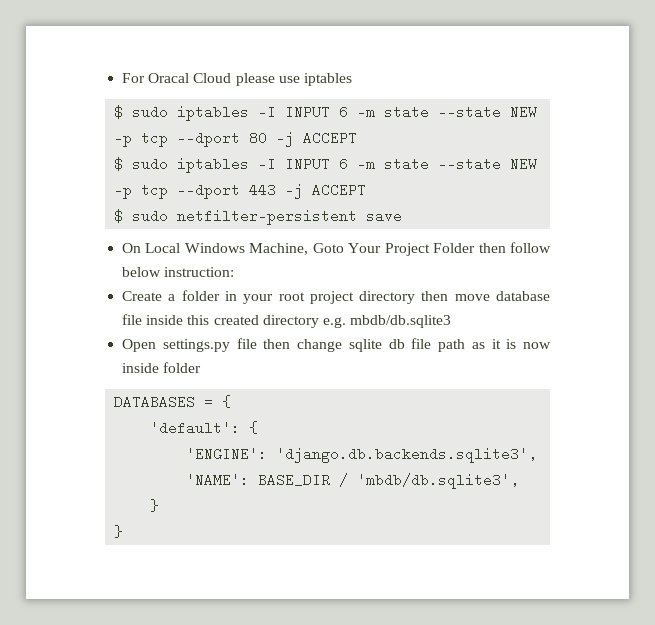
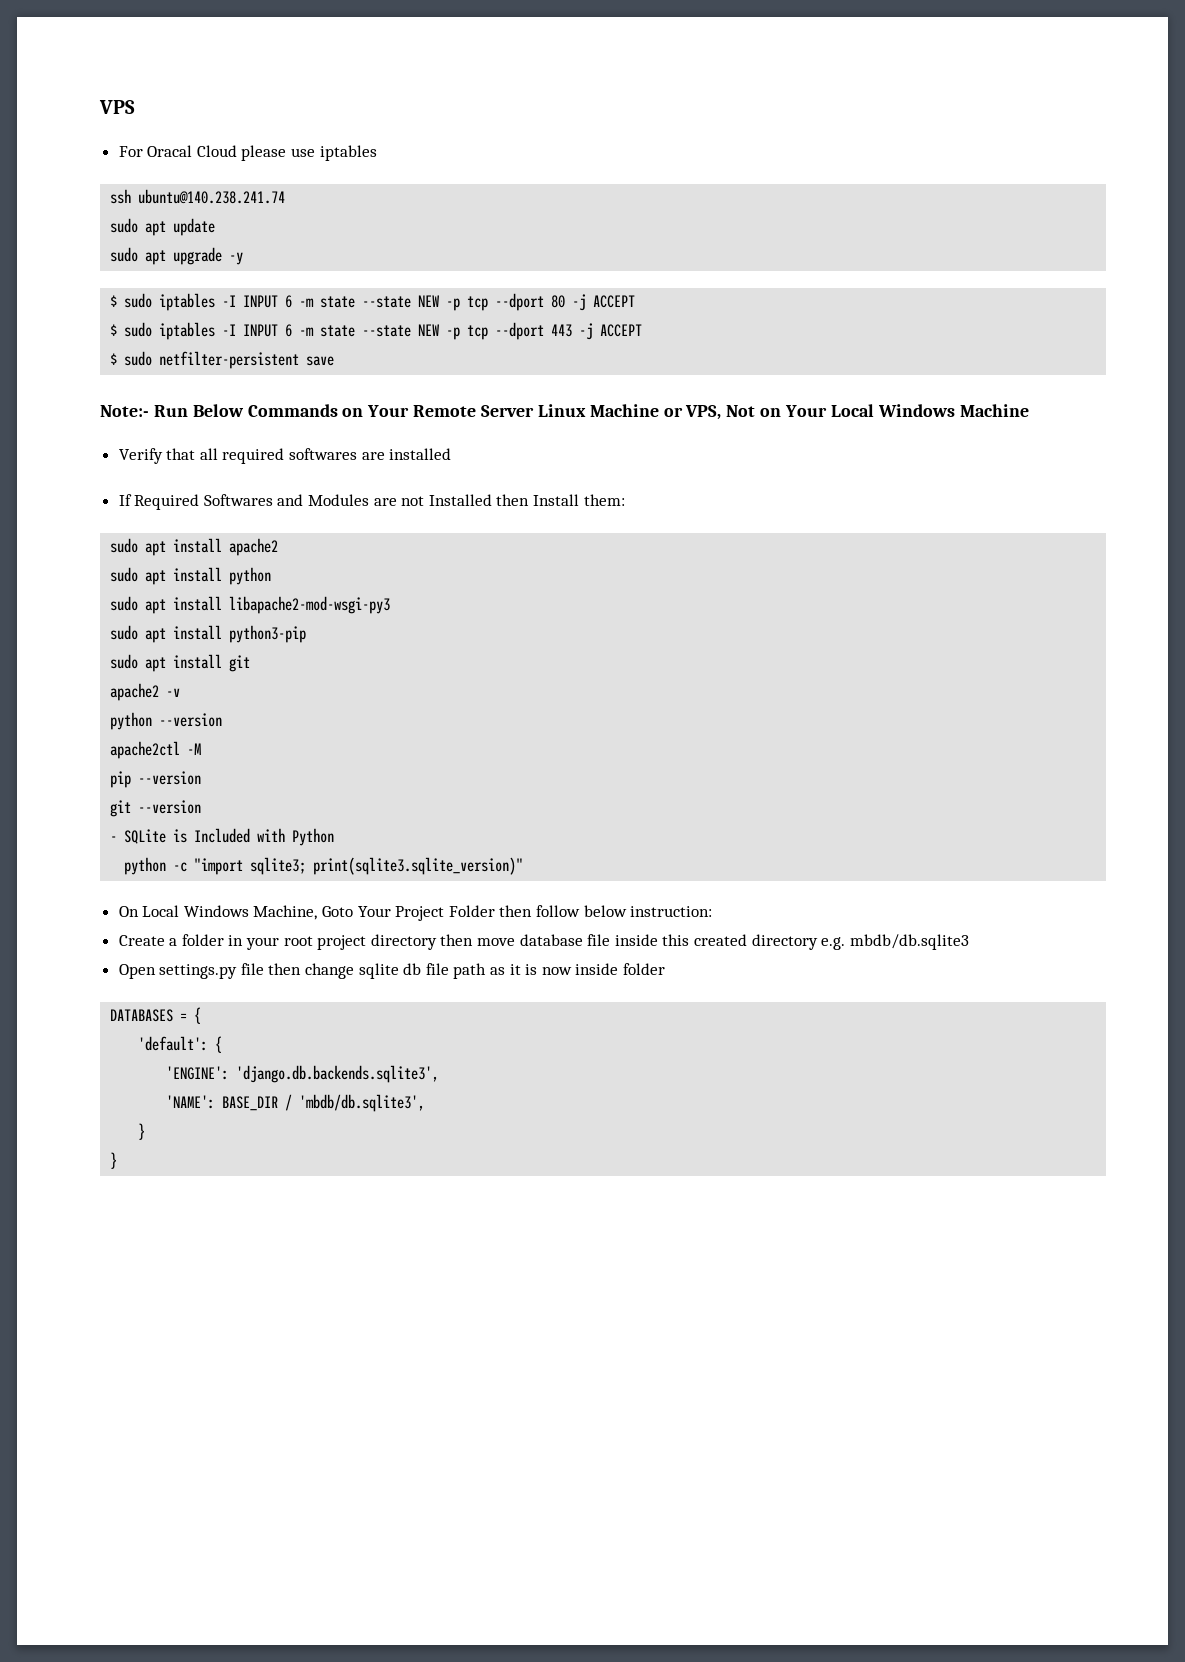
+ VPS
+ ssh ubuntu@140.238.241.74
+ sudo apt update
+ sudo apt upgrade -y
+ Note:- Run Below Commands on Your Remote Server Linux Machine or VPS, Not on Your Local Windows Machine
+ Verify that all required softwares are installed
+ If Required Softwares and Modules are not Installed then Install them:
+ sudo apt install apache2
+ sudo apt install python
+ sudo apt install libapache2-mod-wsgi-py3
+ sudo apt install python3-pip
+ sudo apt install git
+ apache2 -v
+ python --version
+ apache2ctl -M
+ pip --version
+ git --version
+ - SQLite is Included with Python
+ python -c "import sqlite3; print(sqlite3.sqlite_version)"

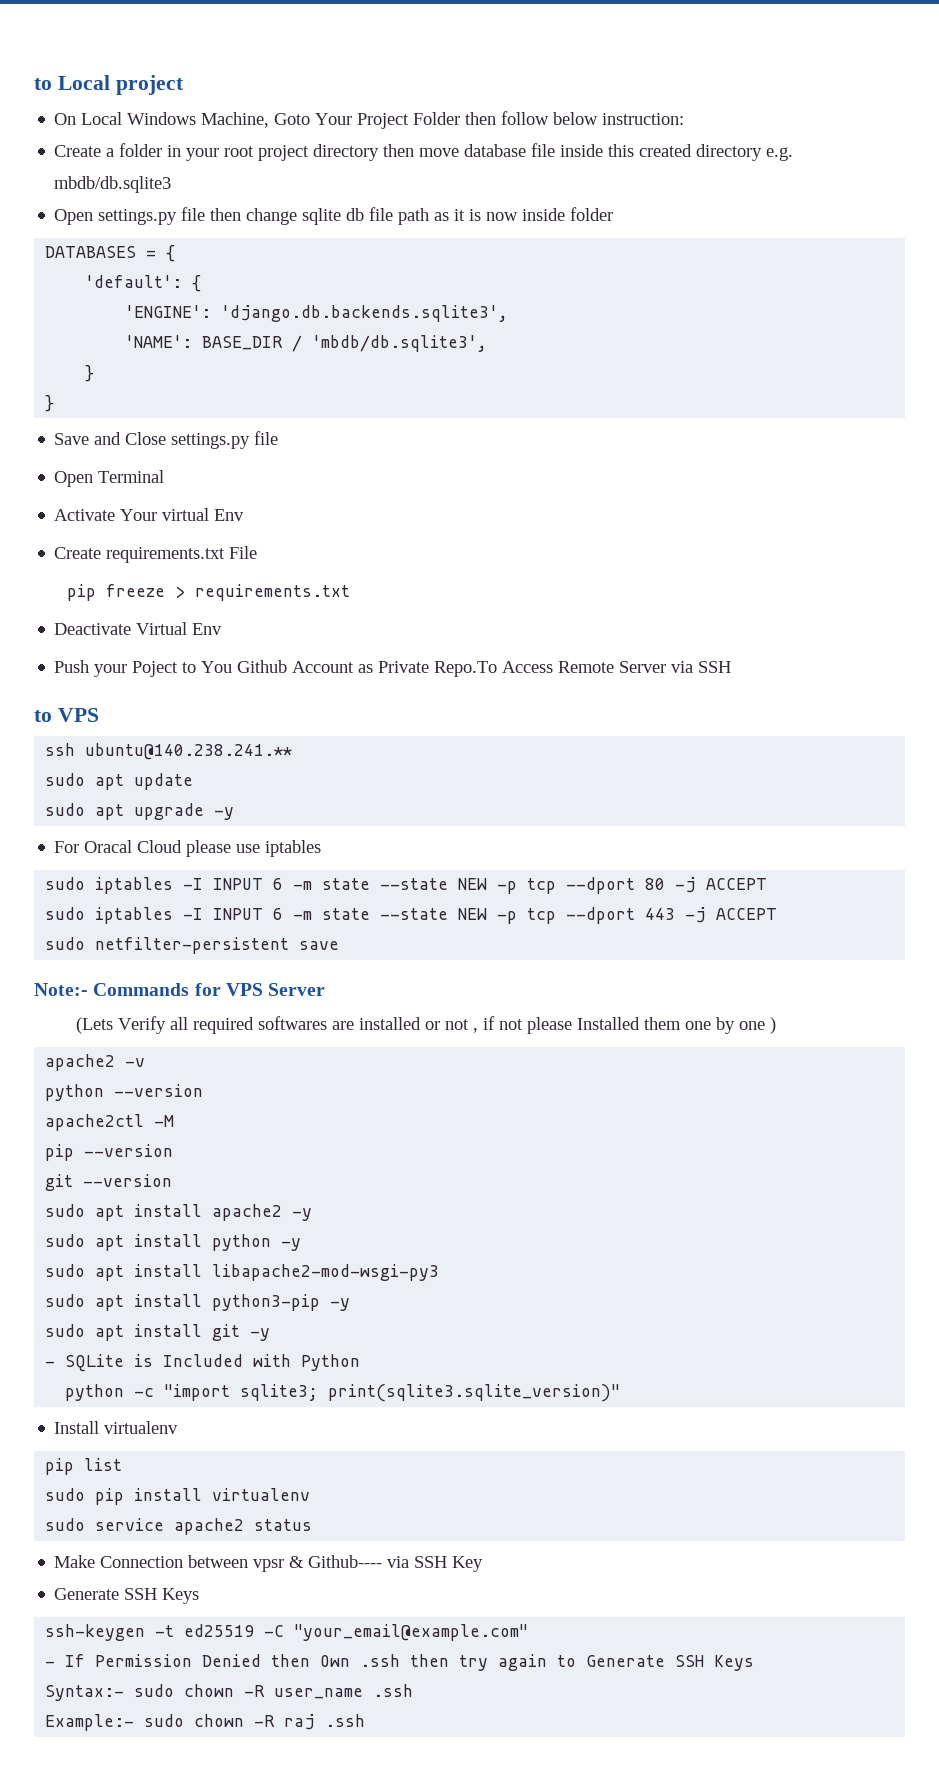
- VPS
- For Oracal Cloud please use iptables
- ssh ubuntu@140.238.241.74
- sudo apt update
- sudo apt upgrade -y
- $ sudo iptables -I INPUT 6 -m state --state NEW -p tcp --dport 80 -j ACCEPT
- $ sudo iptables -I INPUT 6 -m state --state NEW -p tcp --dport 443 -j ACCEPT
- $ sudo netfilter-persistent save
- Note:- Run Below Commands on Your Remote Server Linux Machine or VPS, Not on Your Local Windows Machine
- Verify that all required softwares are installed
- If Required Softwares and Modules are not Installed then Install them:
- sudo apt install apache2
- sudo apt install python
- sudo apt install libapache2-mod-wsgi-py3
- sudo apt install python3-pip
- sudo apt install git
- apache2 -v
- python --version
- apache2ctl -M
- pip --version
- git --version
- - SQLite is Included with Python
- python -c "import sqlite3; print(sqlite3.sqlite_version)"
+ to Local project
+ Save and Close settings.py file
+ Open Terminal
+ Activate Your virtual Env
+ Create requirements.txt File
+ pip freeze > requirements.txt
+ Deactivate Virtual Env
+ Push your Poject to You Github Account as Private Repo.To Access Remote Server via SSH
+ to VPS
+ ssh ubuntu@140.238.241.**
+ sudo apt update
+ sudo apt upgrade -y
+ For Oracal Cloud please use iptables
+ sudo iptables -I INPUT 6 -m state --state NEW -p tcp --dport 80 -j ACCEPT
+ sudo iptables -I INPUT 6 -m state --state NEW -p tcp --dport 443 -j ACCEPT
+ sudo netfilter-persistent save
+ Note:- Commands for VPS Server
+ (Lets Verify all required softwares are installed or not , if not please Installed them one by one )
+ apache2 -v
+ python --version
+ apache2ctl -M
+ pip --version
+ git --version
+ sudo apt install apache2 -y
+ sudo apt install python -y
+ sudo apt install libapache2-mod-wsgi-py3
+ sudo apt install python3-pip -y
+ sudo apt install git -y
+ - SQLite is Included with Python
+ python -c "import sqlite3; print(sqlite3.sqlite_version)"
+ Install virtualenv
+ pip list
+ sudo pip install virtualenv
+ sudo service apache2 status
+ Make Connection between vpsr & Github---- via SSH Key
+ Generate SSH Keys
+ ssh-keygen -t ed25519 -C "your_email@example.com"
+ - If Permission Denied then Own .ssh then try again to Generate SSH Keys
+ Syntax:- sudo chown -R user_name .ssh
+ Example:- sudo chown -R raj .ssh

